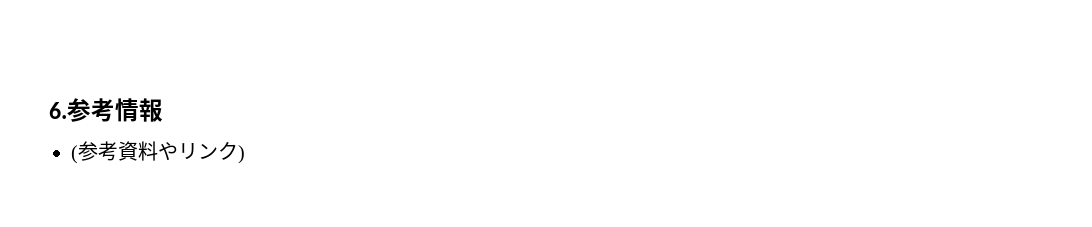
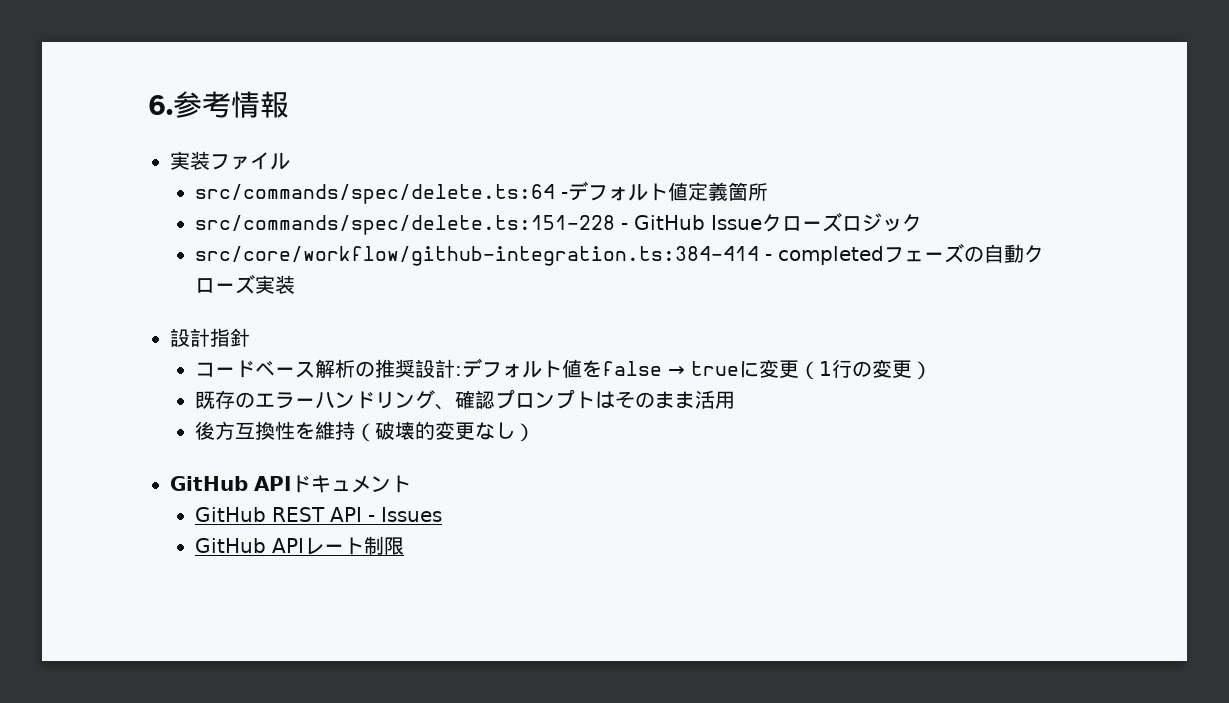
- (参考資料やリンク)
+ 実装ファイル
+ src/commands/spec/delete.ts:64 -デフォルト値定義箇所
+ src/commands/spec/delete.ts:151-228 - GitHub Issueクローズロジック
+ src/core/workflow/github-integration.ts:384-414 - completedフェーズの自動クローズ実装
+ 設計指針
+ コードベース解析の推奨設計:デフォルト値をfalse → trueに変更（1行の変更）
+ 既存のエラーハンドリング、確認プロンプトはそのまま活用
+ 後方互換性を維持（破壊的変更なし）
+ GitHub APIドキュメント
+ GitHub REST API - Issues
+ GitHub APIレート制限

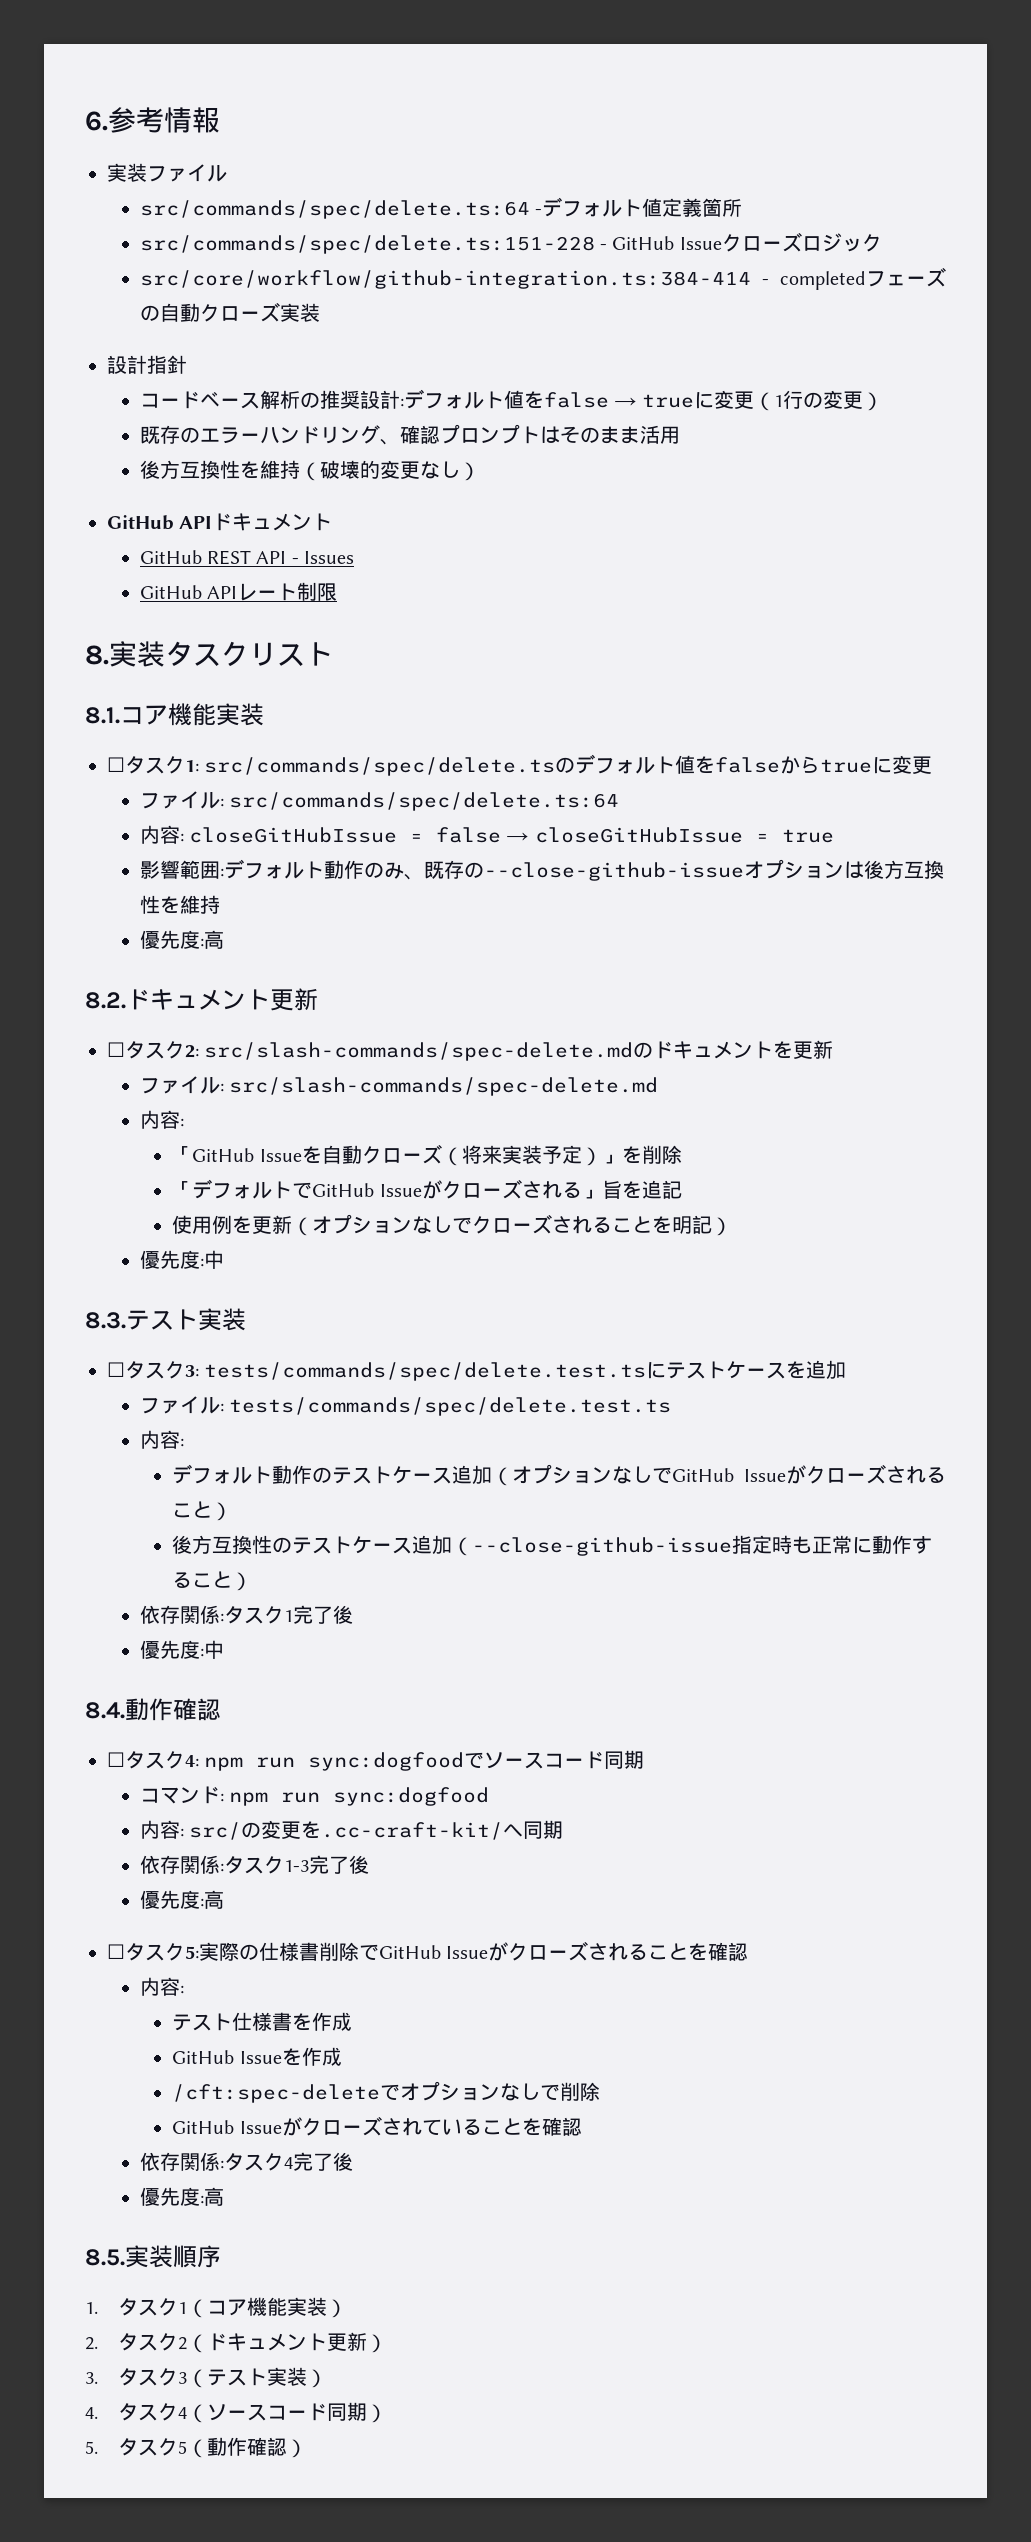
+ 8.実装タスクリスト
+ 8.1.コア機能実装
+ ☐タスク1: src/commands/spec/delete.tsのデフォルト値をfalseからtrueに変更
+ ファイル: src/commands/spec/delete.ts:64
+ 内容: closeGitHubIssue = false → closeGitHubIssue = true
+ 影響範囲:デフォルト動作のみ、既存の--close-github-issueオプションは後方互換性を維持
+ 優先度:高
+ 8.2.ドキュメント更新
+ ☐タスク2: src/slash-commands/spec-delete.mdのドキュメントを更新
+ ファイル: src/slash-commands/spec-delete.md
+ 内容:
+ 「GitHub Issueを自動クローズ（将来実装予定）」を削除
+ 「デフォルトでGitHub Issueがクローズされる」旨を追記
+ 使用例を更新（オプションなしでクローズされることを明記）
+ 優先度:中
+ 8.3.テスト実装
+ ☐タスク3: tests/commands/spec/delete.test.tsにテストケースを追加
+ ファイル: tests/commands/spec/delete.test.ts
+ 内容:
+ デフォルト動作のテストケース追加（オプションなしでGitHub Issueがクローズされること）
+ 後方互換性のテストケース追加（--close-github-issue指定時も正常に動作すること）
+ 依存関係:タスク1完了後
+ 優先度:中
+ 8.4.動作確認
+ ☐タスク4: npm run sync:dogfoodでソースコード同期
+ コマンド: npm run sync:dogfood
+ 内容: src/の変更を.cc-craft-kit/へ同期
+ 依存関係:タスク1-3完了後
+ 優先度:高
+ ☐タスク5:実際の仕様書削除でGitHub Issueがクローズされることを確認
+ 内容:
+ テスト仕様書を作成
+ GitHub Issueを作成
+ /cft:spec-deleteでオプションなしで削除
+ GitHub Issueがクローズされていることを確認
+ 依存関係:タスク4完了後
+ 優先度:高
+ 8.5.実装順序
+ 1.タスク1（コア機能実装）
+ 2.タスク2（ドキュメント更新）
+ 3.タスク3（テスト実装）
+ 4.タスク4（ソースコード同期）
+ 5.タスク5（動作確認）

